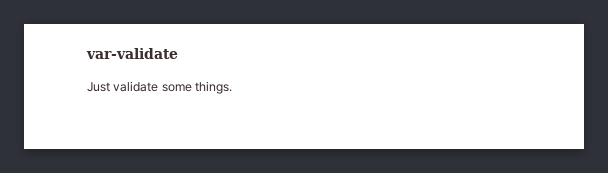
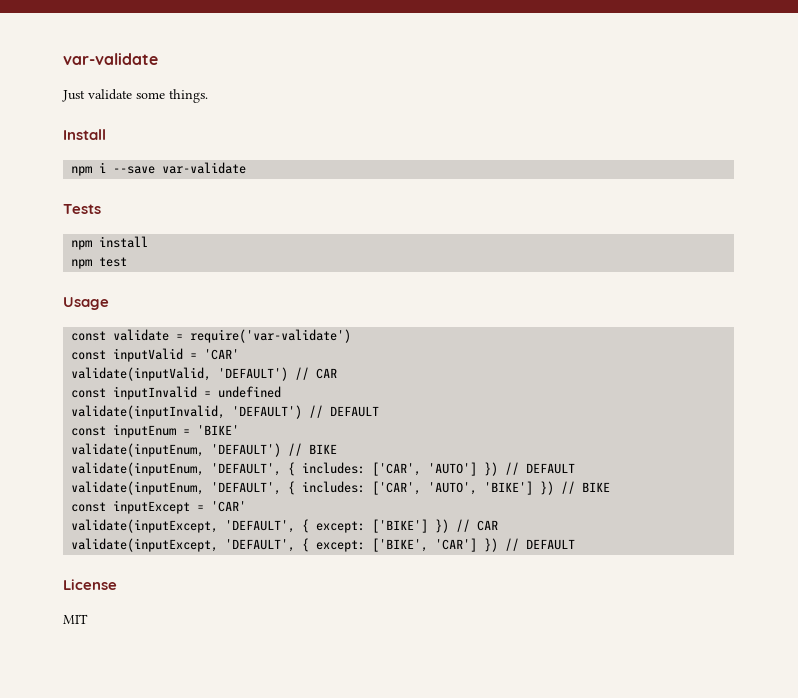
+ Install
+ npm i --save var-validate
+ Tests
+ npm install
+ npm test
+ Usage
+ const validate = require('var-validate')
+ const inputValid = 'CAR'
+ validate(inputValid, 'DEFAULT') // CAR
+ const inputInvalid = undefined
+ validate(inputInvalid, 'DEFAULT') // DEFAULT
+ const inputEnum = 'BIKE'
+ validate(inputEnum, 'DEFAULT') // BIKE
+ validate(inputEnum, 'DEFAULT', { includes: ['CAR', 'AUTO'] }) // DEFAULT
+ validate(inputEnum, 'DEFAULT', { includes: ['CAR', 'AUTO', 'BIKE'] }) // BIKE
+ const inputExcept = 'CAR'
+ validate(inputExcept, 'DEFAULT', { except: ['BIKE'] }) // CAR
+ validate(inputExcept, 'DEFAULT', { except: ['BIKE', 'CAR'] }) // DEFAULT
+ License
+ MIT

